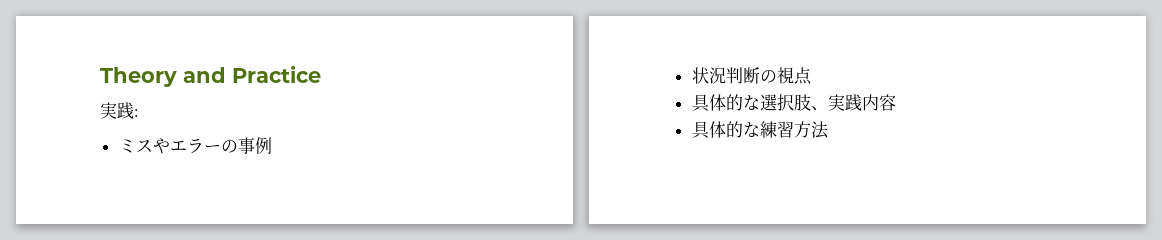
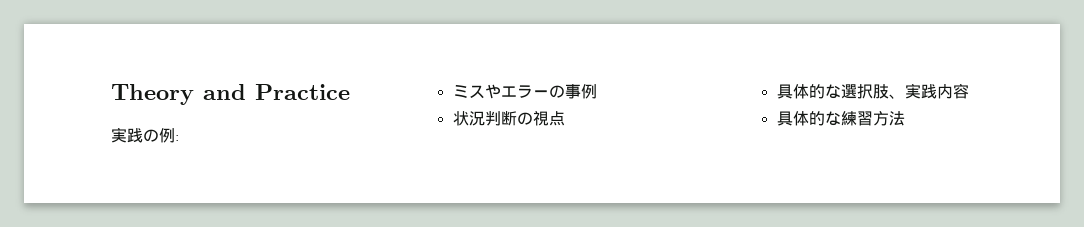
- 実践:
+ 実践の例:

